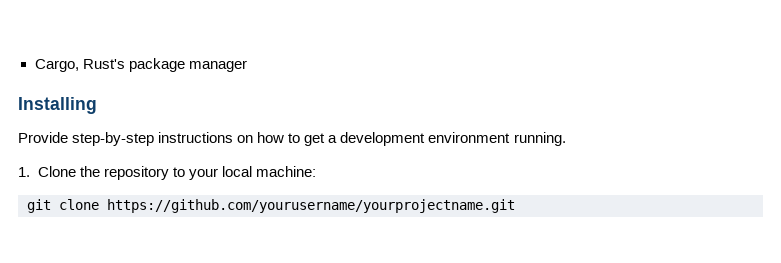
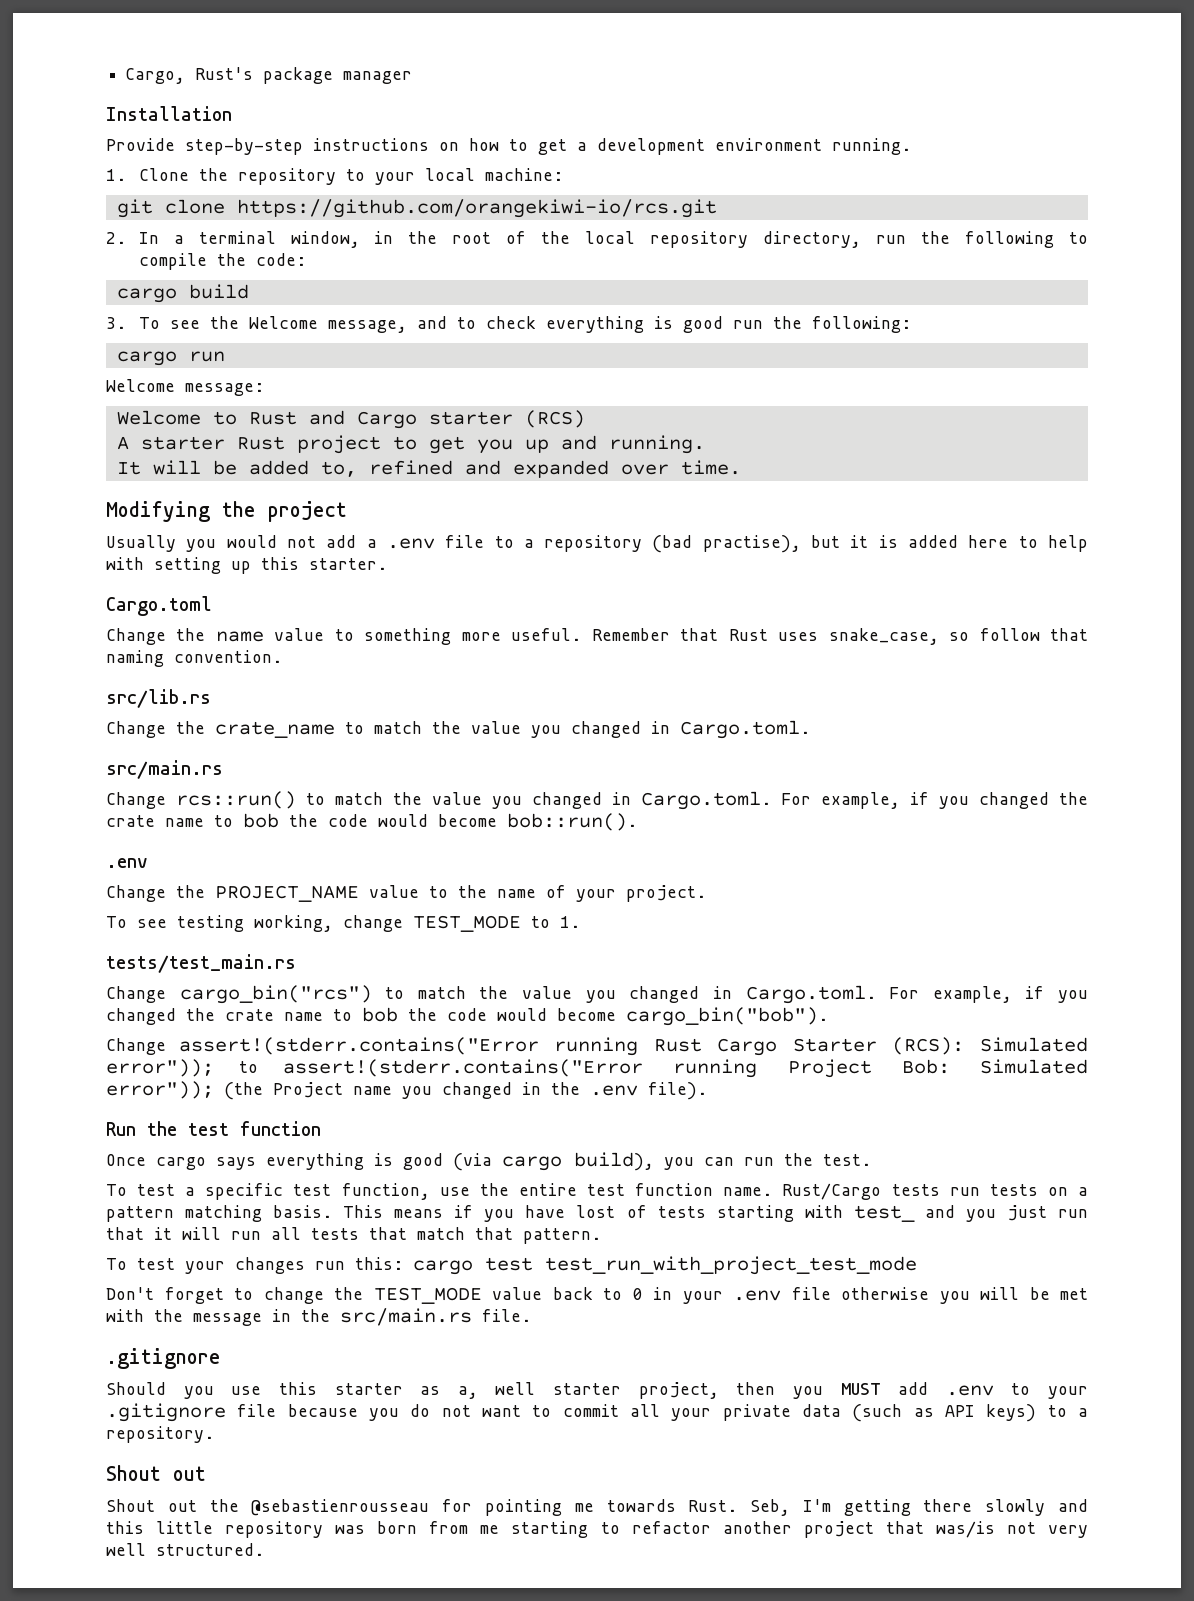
- Installing
+ Installation
- git clone https://github.com/yourusername/yourprojectname.git
+ git clone https://github.com/orangekiwi-io/rcs.git
+ 2. In a terminal window, in the root of the local repository directory, run the following to compile the code:
+ cargo build
+ 3. To see the Welcome message, and to check everything is good run the following:
+ cargo run
+ Welcome message:
+ Welcome to Rust and Cargo starter (RCS)
+ A starter Rust project to get you up and running.
+ It will be added to, refined and expanded over time.
+ Modifying the project
+ Usually you would not add a .env file to a repository (bad practise), but it is added here to help with setting up this starter.
+ Cargo.toml
+ Change the name value to something more useful. Remember that Rust uses snake_case, so follow that naming convention.
+ src/lib.rs
+ Change the crate_name to match the value you changed in Cargo.toml.
+ src/main.rs
+ Change rcs::run() to match the value you changed in Cargo.toml. For example, if you changed the crate name to bob the code would become bob::run().
+ .env
+ Change the PROJECT_NAME value to the name of your project.
+ To see testing working, change TEST_MODE to 1.
+ tests/test_main.rs
+ Change cargo_bin("rcs") to match the value you changed in Cargo.toml. For example, if you changed the crate name to bob the code would become cargo_bin("bob").
+ Change assert!(stderr.contains("Error running Rust Cargo Starter (RCS): Simulated error")); to assert!(stderr.contains("Error running Project Bob: Simulated error")); (the Project name you changed in the .env file).
+ Run the test function
+ Once cargo says everything is good (via cargo build), you can run the test.
+ To test a specific test function, use the entire test function name. Rust/Cargo tests run tests on a pattern matching basis. This means if you have lost of tests starting with test_ and you just run that it will run all tests that match that pattern.
+ To test your changes run this: cargo test test_run_with_project_test_mode
+ Don't forget to change the TEST_MODE value back to 0 in your .env file otherwise you will be met with the message in the src/main.rs file.
+ .gitignore
+ Should you use this starter as a, well starter project, then you MUST add .env to your .gitignore file because you do not want to commit all your private data (such as API keys) to a repository.
+ Shout out
+ Shout out the @sebastienrousseau for pointing me towards Rust. Seb, I'm getting there slowly and this little repository was born from me starting to refactor another project that was/is not very well structured.

